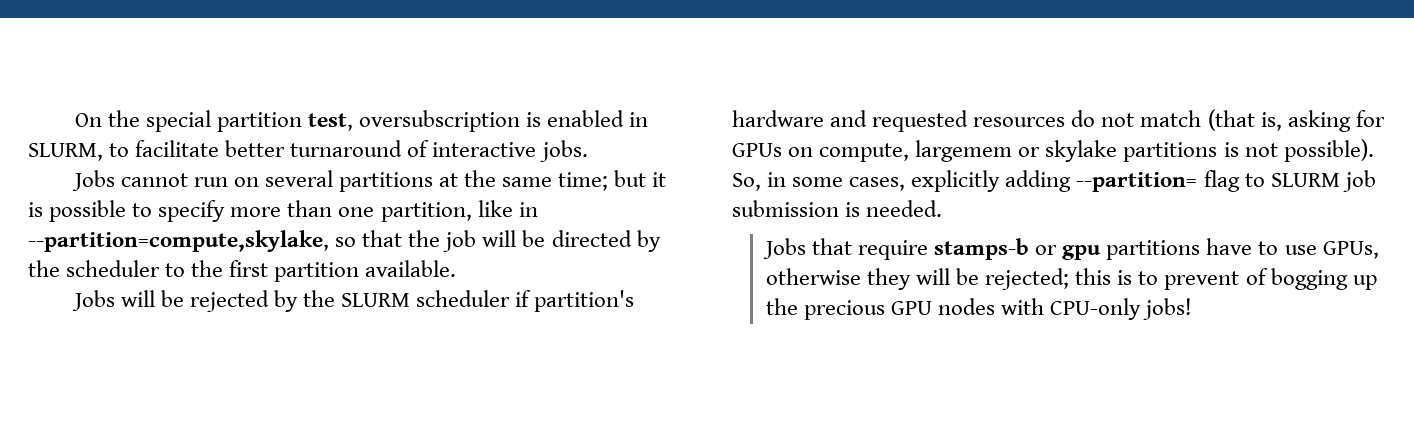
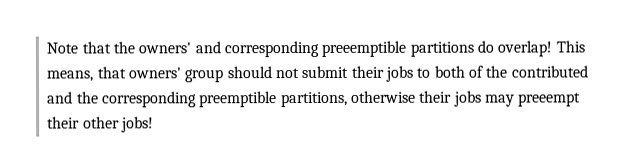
- On the special partition test, oversubscription is enabled in SLURM, to facilitate better turnaround of interactive jobs.
- Jobs cannot run on several partitions at the same time; but it is possible to specify more than one partition, like in --partition=compute,skylake, so that the job will be directed by the scheduler to the first partition available.
- Jobs will be rejected by the SLURM scheduler if partition's hardware and requested resources do not match (that is, asking for GPUs on compute, largemem or skylake partitions is not possible). So, in some cases, explicitly adding --partition= flag to SLURM job submission is needed.
- Jobs that require stamps-b or gpu partitions have to use GPUs, otherwise they will be rejected; this is to prevent of bogging up the precious GPU nodes with CPU-only jobs!
+ Note that the owners' and corresponding preeemptible partitions do overlap! This means, that owners' group should not submit their jobs to both of the contributed and the corresponding preemptible partitions, otherwise their jobs may preeempt their other jobs!

